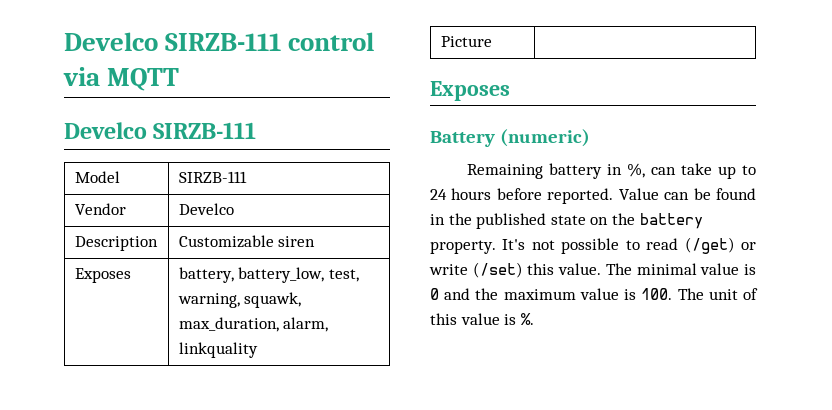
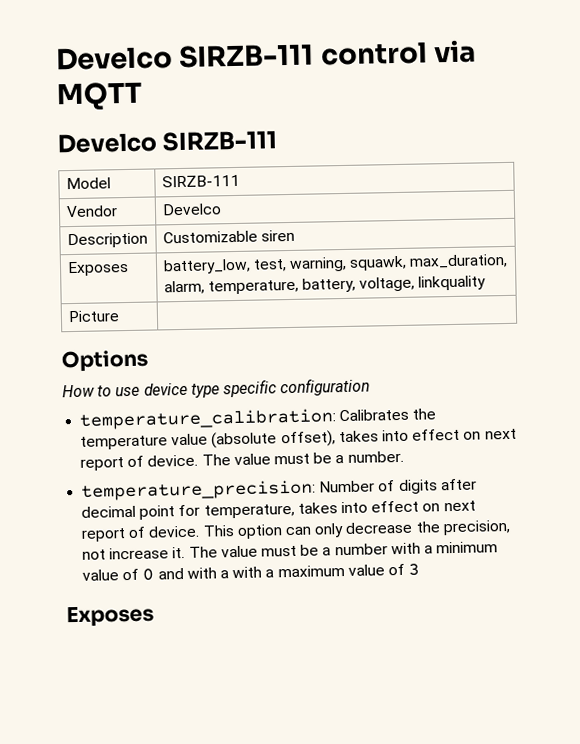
- Exposes | battery, battery_low, test, warning, squawk, max_duration, alarm, linkquality
+ Exposes | battery_low, test, warning, squawk, max_duration, alarm, temperature, battery, voltage, linkquality
  Picture |
+ Options
+ How to use device type specific configuration
+ temperature_calibration: Calibrates the temperature value (absolute offset), takes into effect on next report of device. The value must be a number.
+ temperature_precision: Number of digits after decimal point for temperature, takes into effect on next report of device. This option can only decrease the precision, not increase it. The value must be a number with a minimum value of 0 and with a with a maximum value of 3
  Exposes
- Battery (numeric)
- Remaining battery in %, can take up to 24 hours before reported. Value can be found in the published state on the battery property. It's not possible to read (/get) or write (/set) this value. The minimal value is 0 and the maximum value is 100. The unit of this value is %.

